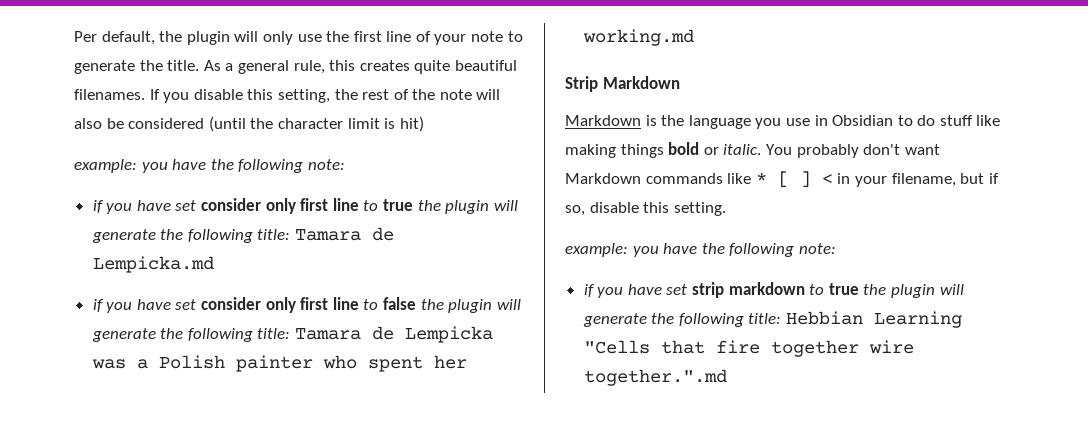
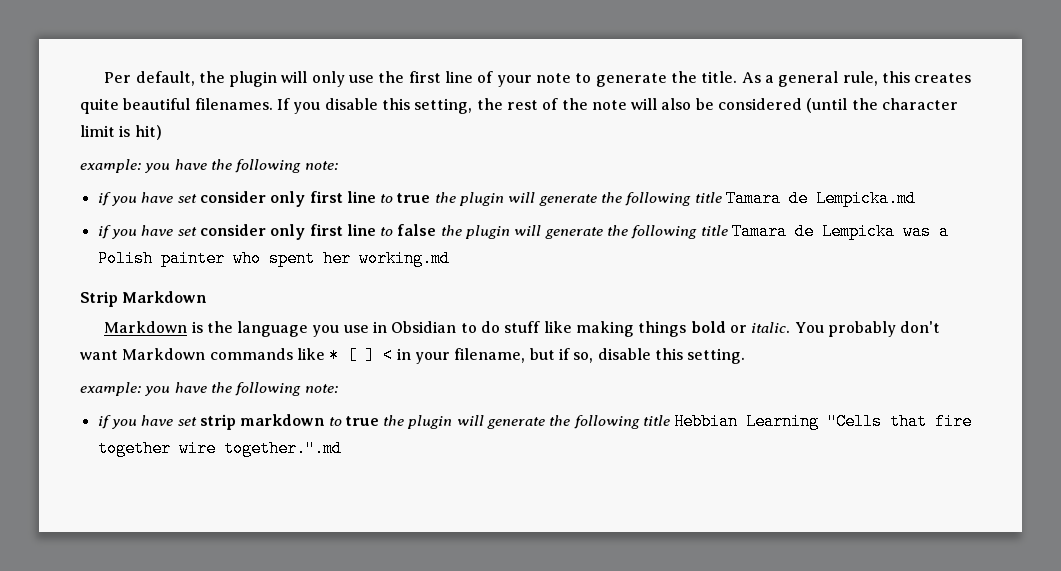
- if you have set consider only first line to true the plugin will generate the following title: Tamara de Lempicka.md
+ if you have set consider only first line to true the plugin will generate the following title Tamara de Lempicka.md
- if you have set consider only first line to false the plugin will generate the following title: Tamara de Lempicka was a Polish painter who spent her working.md
+ if you have set consider only first line to false the plugin will generate the following title Tamara de Lempicka was a Polish painter who spent her working.md
- if you have set strip markdown to true the plugin will generate the following title: Hebbian Learning "Cells that fire together wire together.".md
+ if you have set strip markdown to true the plugin will generate the following title Hebbian Learning "Cells that fire together wire together.".md

